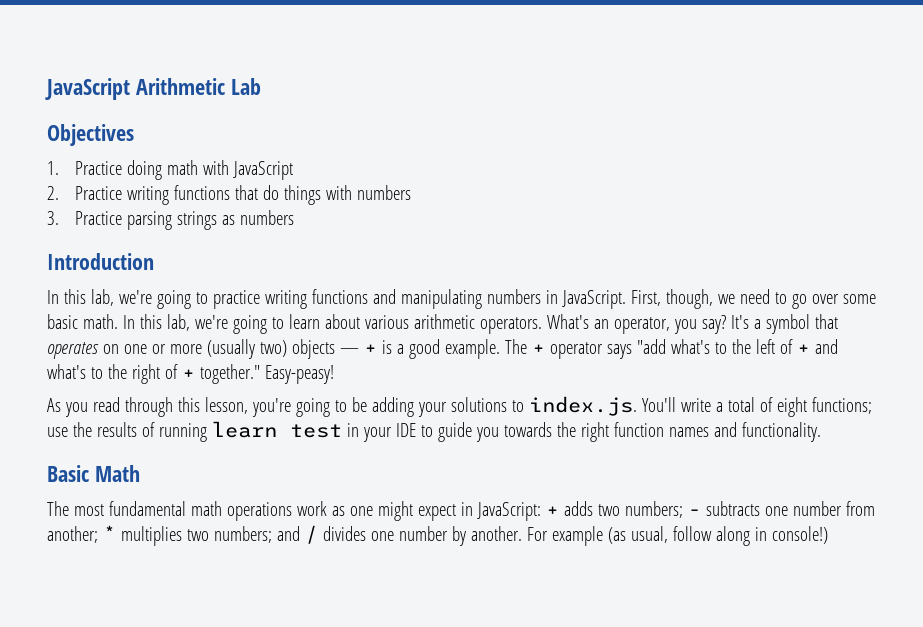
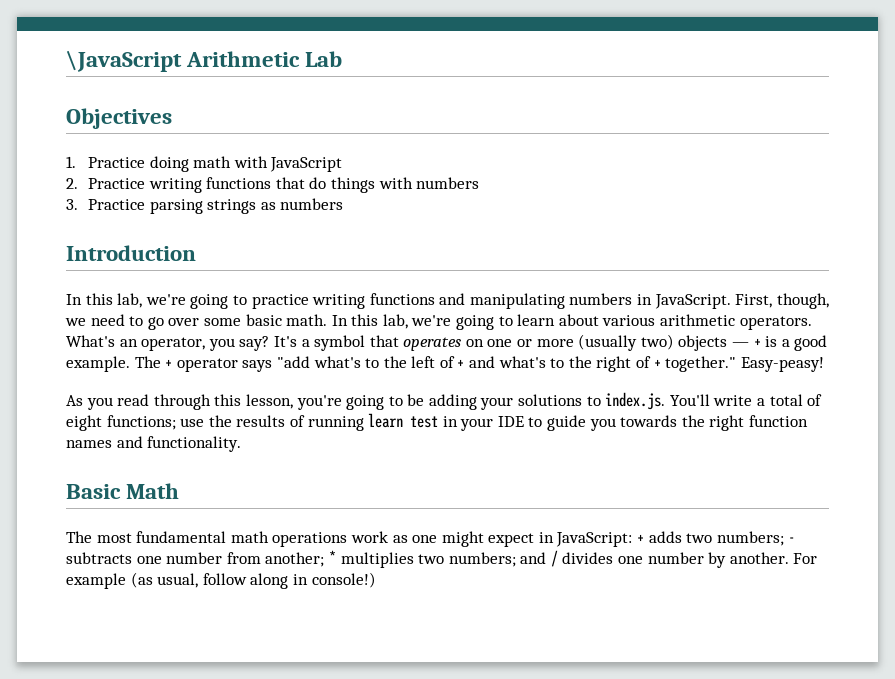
- JavaScript Arithmetic Lab
+ \JavaScript Arithmetic Lab

